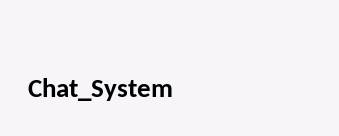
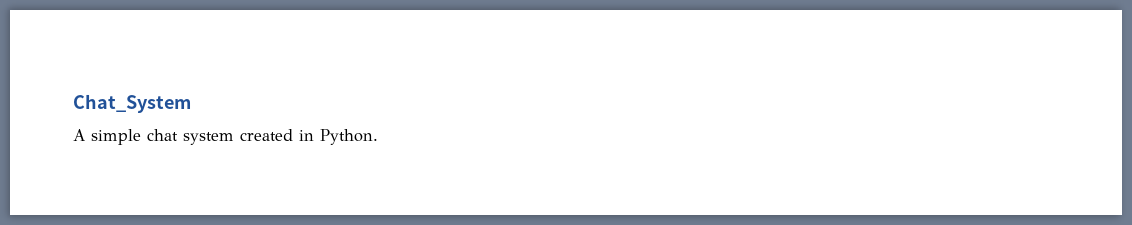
+ A simple chat system created in Python.

